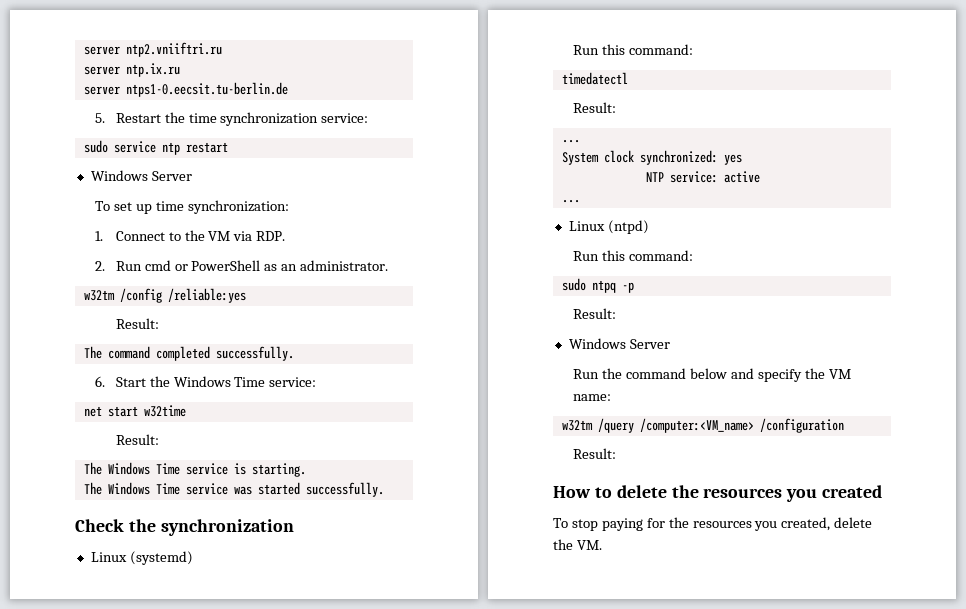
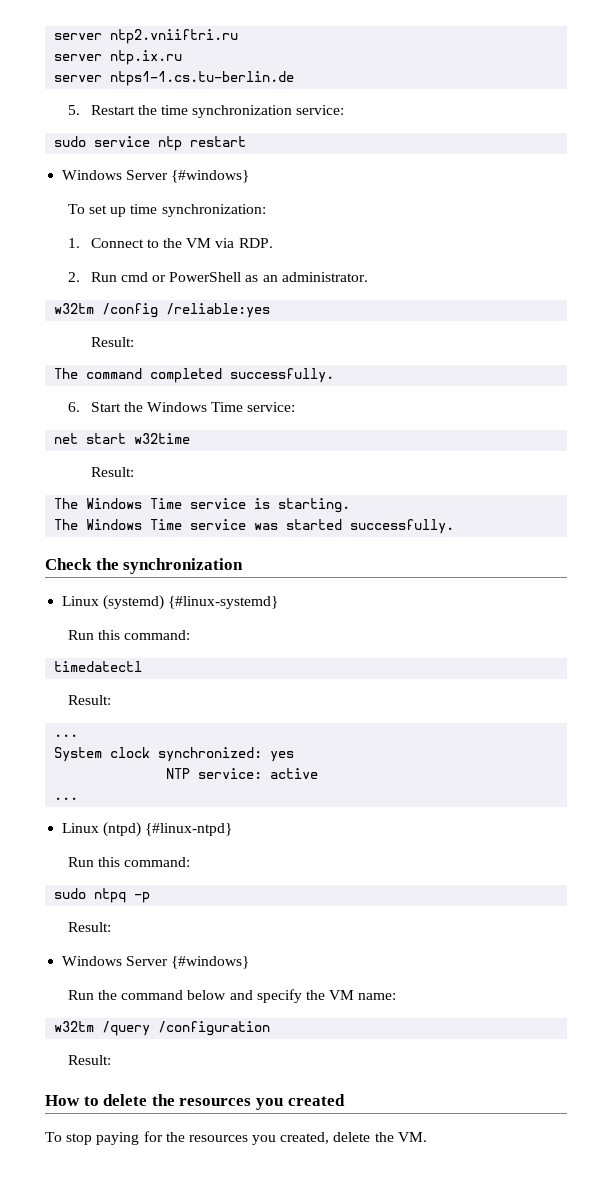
- server ntps1-0.eecsit.tu-berlin.de
+ server ntps1-1.cs.tu-berlin.de
  sudo service ntp restart
- Windows Server
+ Windows Server {#windows}
- Linux (systemd)
+ Linux (systemd) {#linux-systemd}
- Linux (ntpd)
+ Linux (ntpd) {#linux-ntpd}
  sudo ntpq -p
  Result:
- Windows Server
+ Windows Server {#windows}
- w32tm /query /computer:<VM_name> /configuration
+ w32tm /query /configuration

